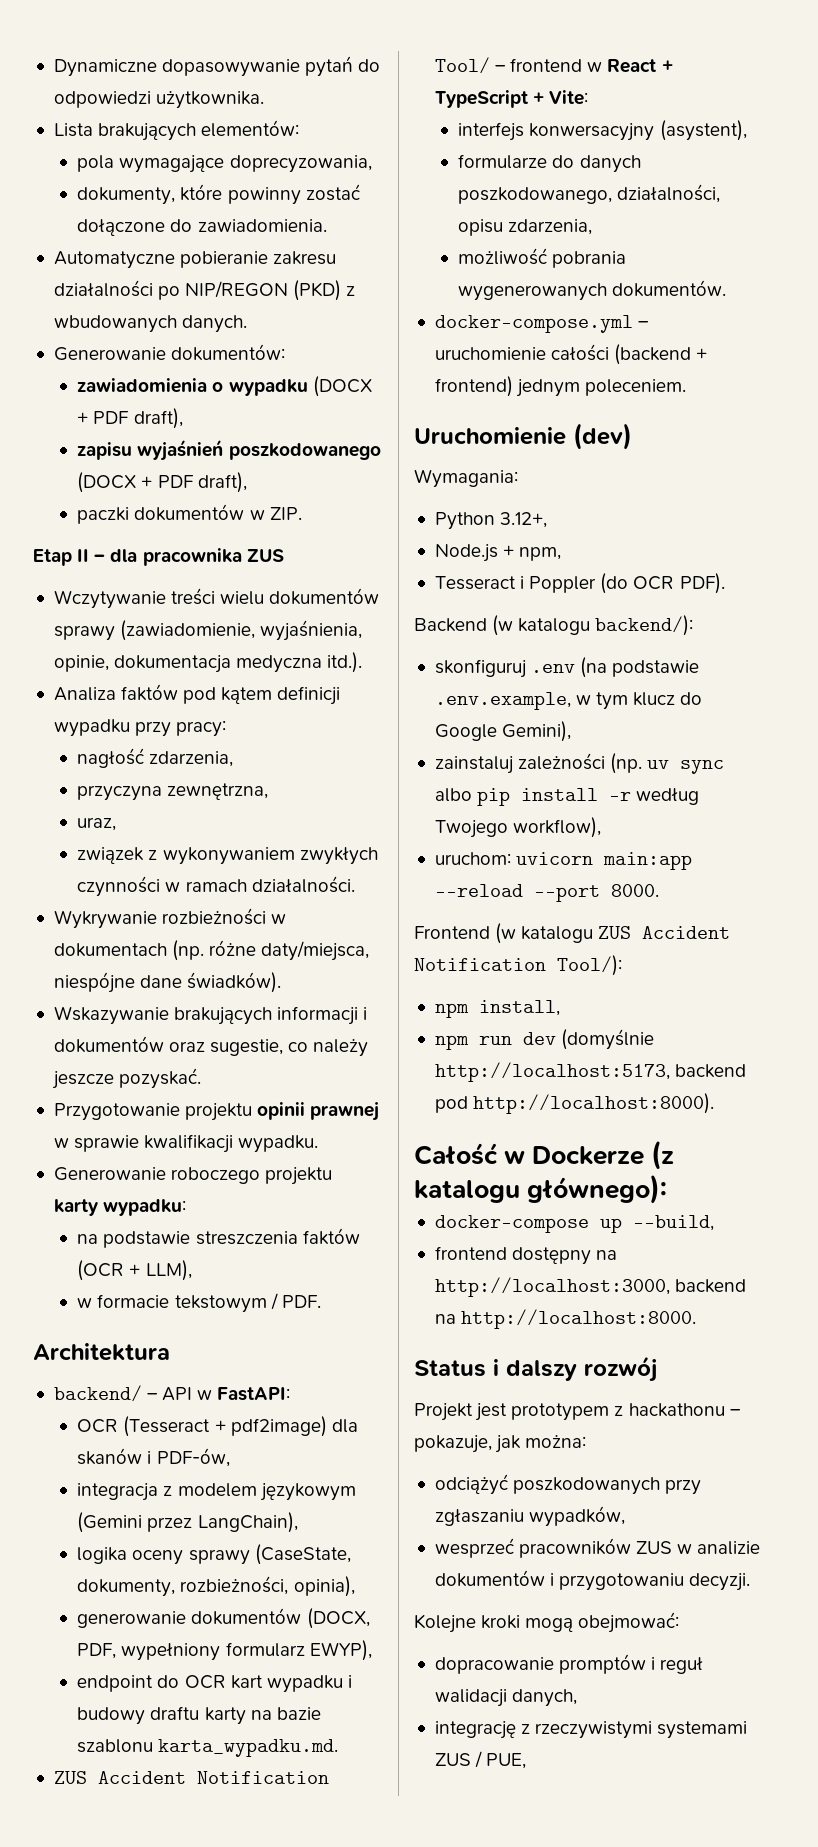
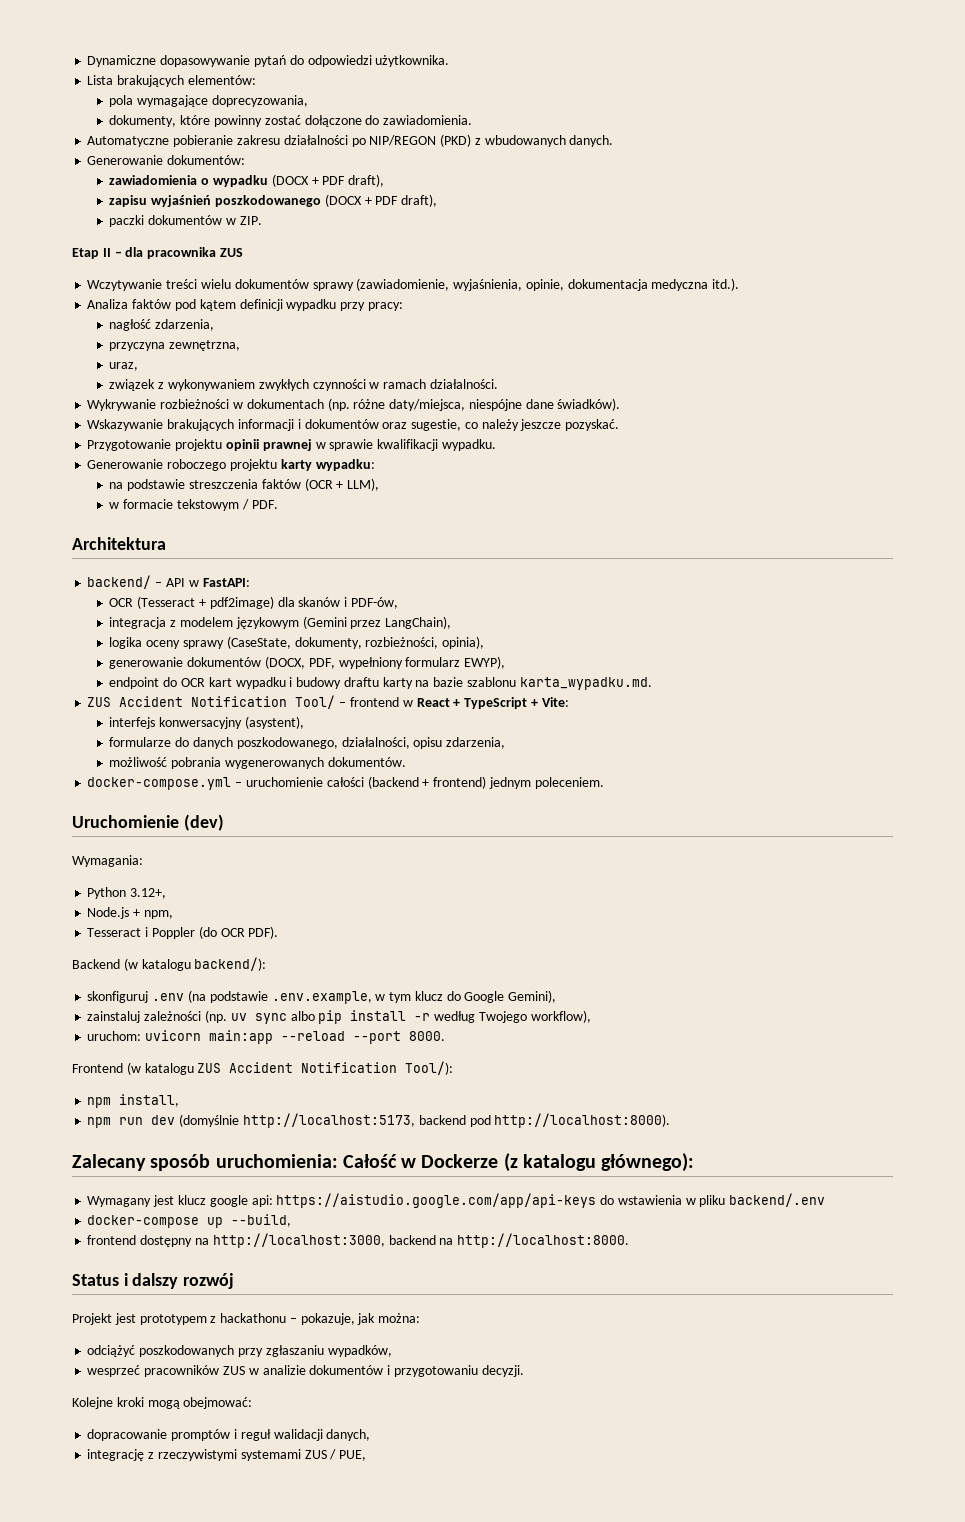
- Całość w Dockerze (z katalogu głównego):
+ Zalecany sposób uruchomienia: Całość w Dockerze (z katalogu głównego):
+ Wymagany jest klucz google api: https://aistudio.google.com/app/api-keys do wstawienia w pliku backend/.env

